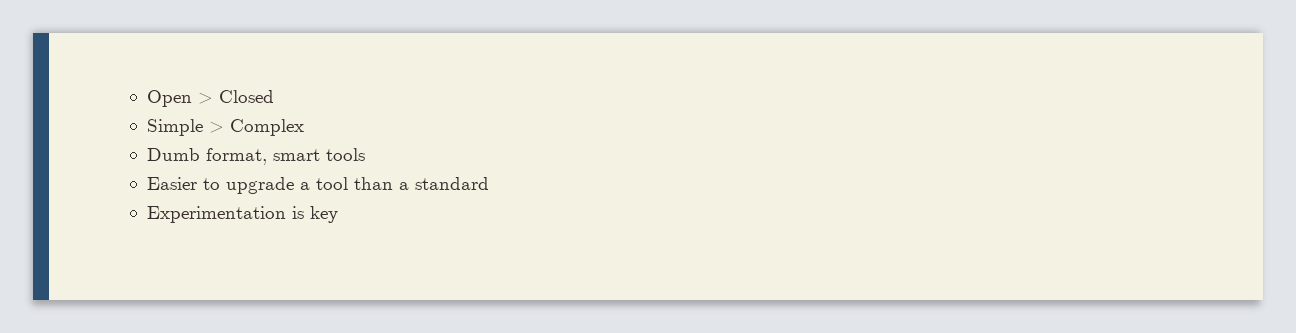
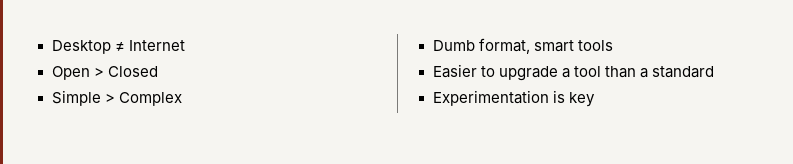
+ Desktop ≠ Internet

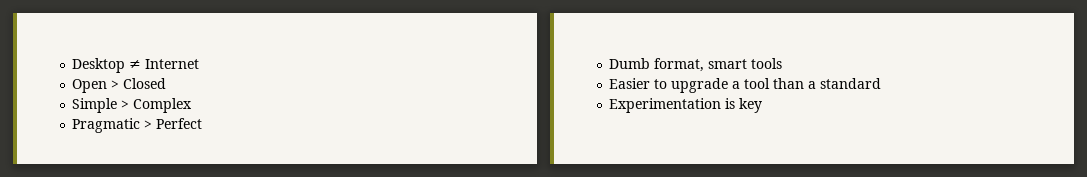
+ Pragmatic > Perfect

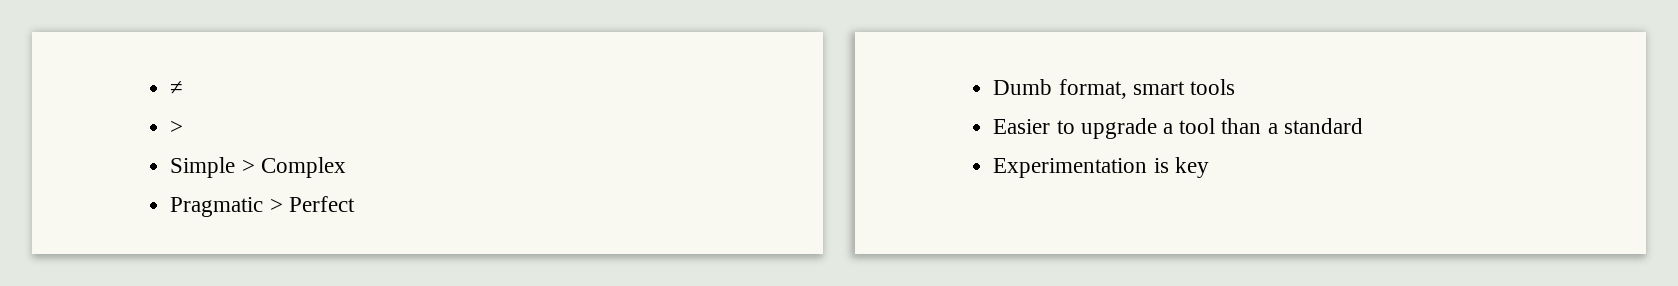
- Desktop ≠ Internet
- Open > Closed
+ ≠
+ >

